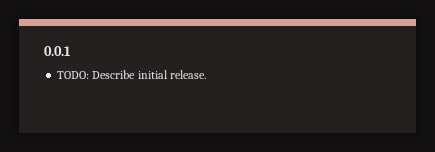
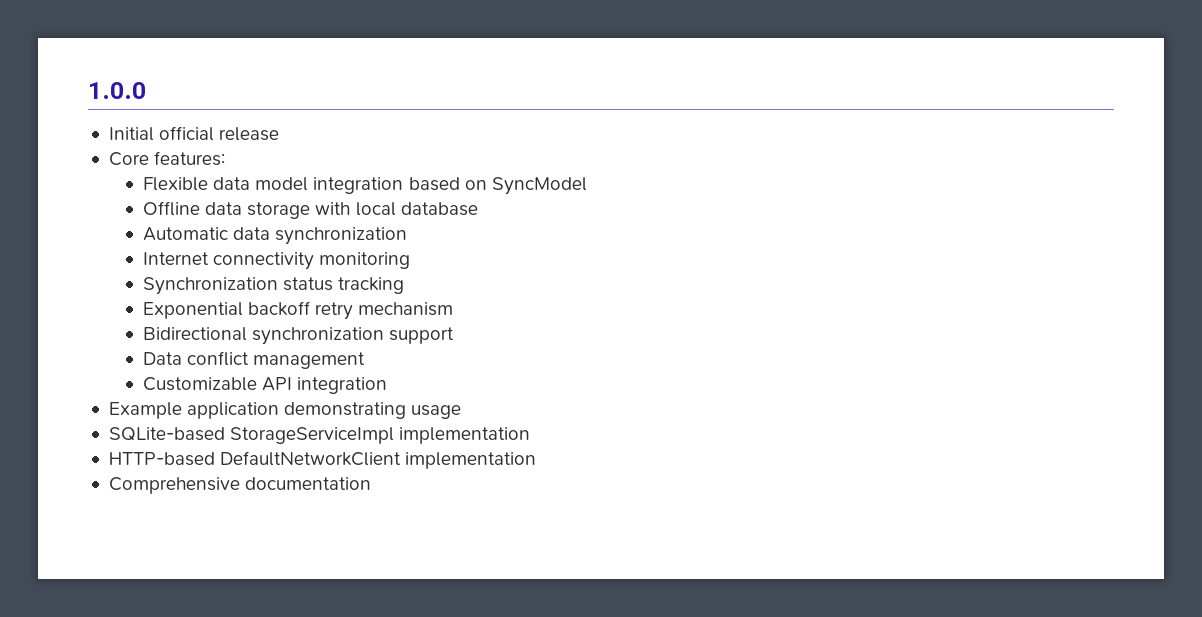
- 0.0.1
- TODO: Describe initial release.
+ 1.0.0
+ Initial official release
+ Core features:
+ Flexible data model integration based on SyncModel
+ Offline data storage with local database
+ Automatic data synchronization
+ Internet connectivity monitoring
+ Synchronization status tracking
+ Exponential backoff retry mechanism
+ Bidirectional synchronization support
+ Data conflict management
+ Customizable API integration
+ Example application demonstrating usage
+ SQLite-based StorageServiceImpl implementation
+ HTTP-based DefaultNetworkClient implementation
+ Comprehensive documentation

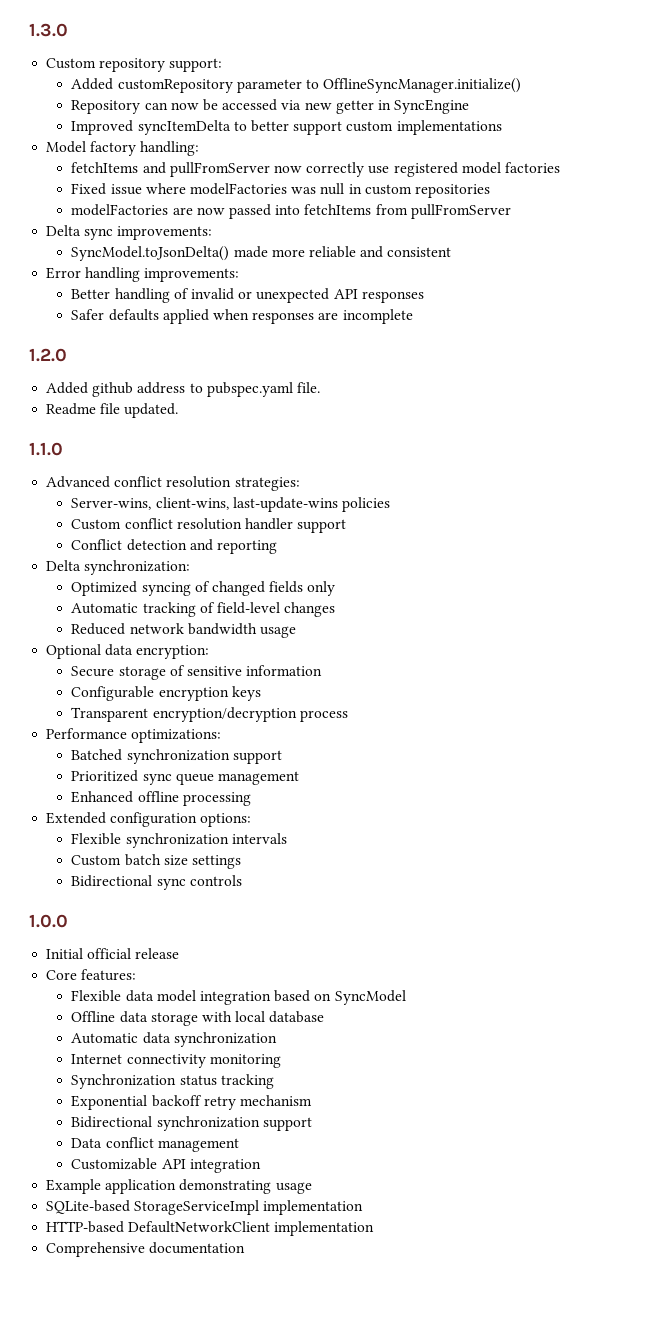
+ 1.3.0
+ Custom repository support:
+ Added customRepository parameter to OfflineSyncManager.initialize()
+ Repository can now be accessed via new getter in SyncEngine
+ Improved syncItemDelta to better support custom implementations
+ Model factory handling:
+ fetchItems and pullFromServer now correctly use registered model factories
+ Fixed issue where modelFactories was null in custom repositories
+ modelFactories are now passed into fetchItems from pullFromServer
+ Delta sync improvements:
+ SyncModel.toJsonDelta() made more reliable and consistent
+ Error handling improvements:
+ Better handling of invalid or unexpected API responses
+ Safer defaults applied when responses are incomplete
+ 1.2.0
+ Added github address to pubspec.yaml file.
+ Readme file updated.
+ 1.1.0
+ Advanced conflict resolution strategies:
+ Server-wins, client-wins, last-update-wins policies
+ Custom conflict resolution handler support
+ Conflict detection and reporting
+ Delta synchronization:
+ Optimized syncing of changed fields only
+ Automatic tracking of field-level changes
+ Reduced network bandwidth usage
+ Optional data encryption:
+ Secure storage of sensitive information
+ Configurable encryption keys
+ Transparent encryption/decryption process
+ Performance optimizations:
+ Batched synchronization support
+ Prioritized sync queue management
+ Enhanced offline processing
+ Extended configuration options:
+ Flexible synchronization intervals
+ Custom batch size settings
+ Bidirectional sync controls

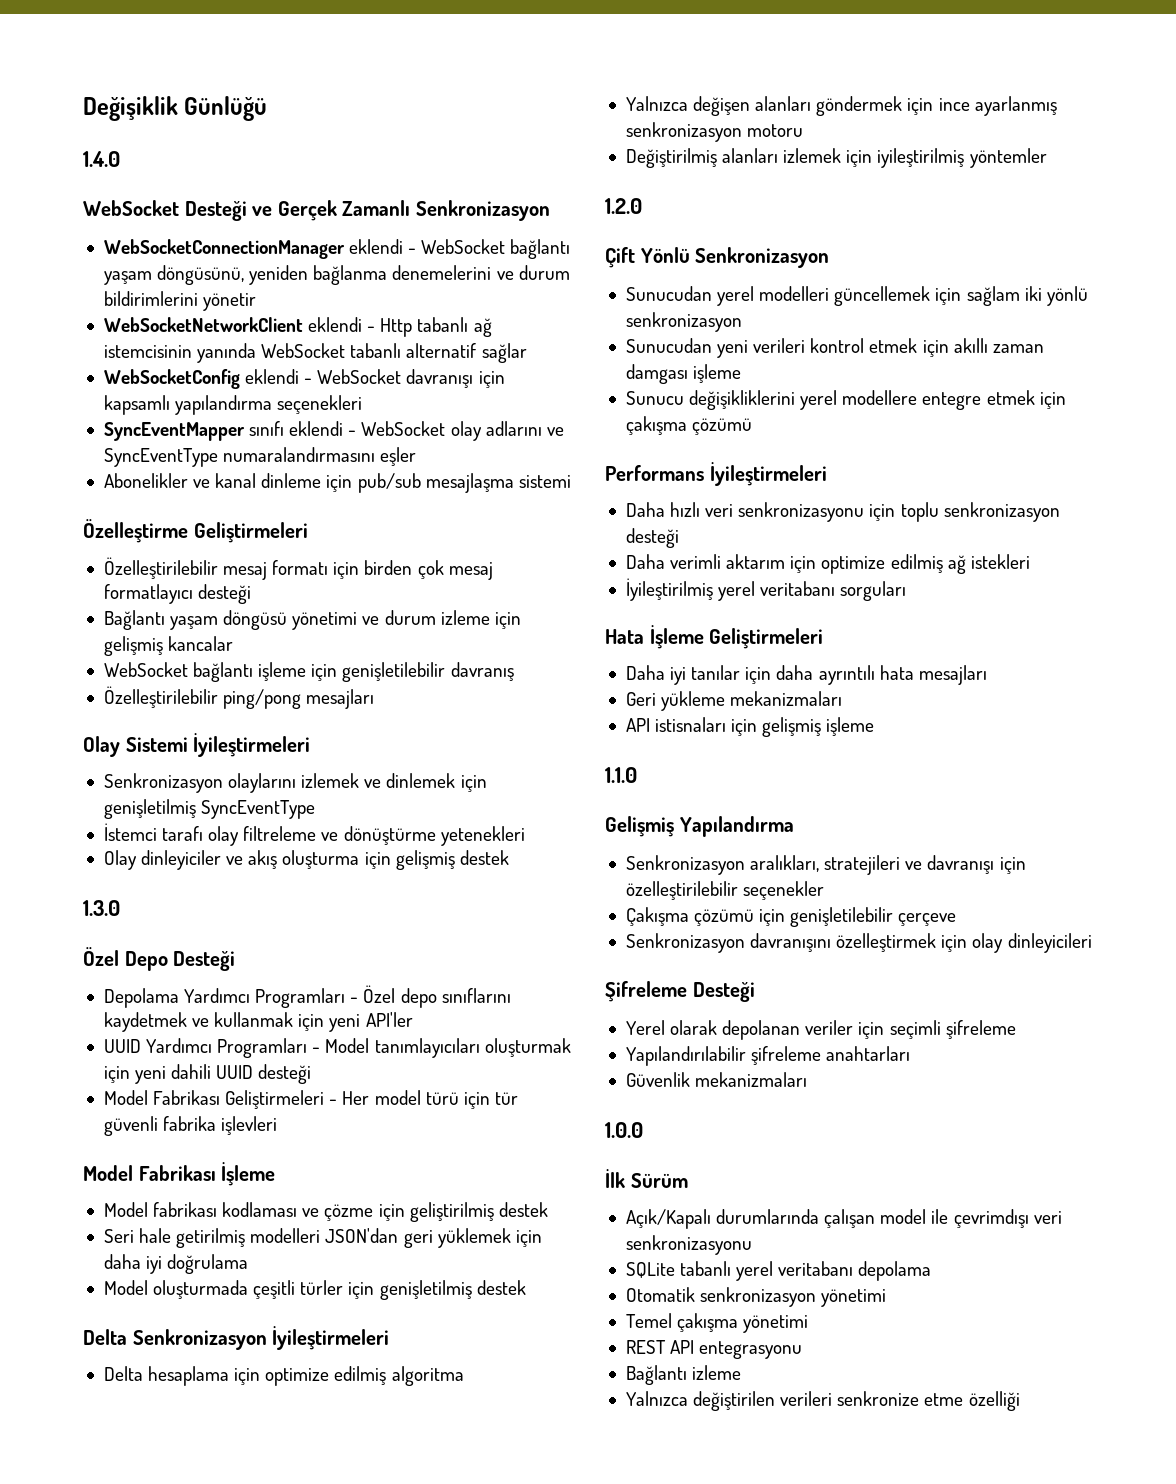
+ Değişiklik Günlüğü
+ 1.4.0
+ WebSocket Desteği ve Gerçek Zamanlı Senkronizasyon
+ WebSocketConnectionManager eklendi - WebSocket bağlantı yaşam döngüsünü, yeniden bağlanma denemelerini ve durum bildirimlerini yönetir
+ WebSocketNetworkClient eklendi - Http tabanlı ağ istemcisinin yanında WebSocket tabanlı alternatif sağlar
+ WebSocketConfig eklendi - WebSocket davranışı için kapsamlı yapılandırma seçenekleri
+ SyncEventMapper sınıfı eklendi - WebSocket olay adlarını ve SyncEventType numaralandırmasını eşler
+ Abonelikler ve kanal dinleme için pub/sub mesajlaşma sistemi
+ Özelleştirme Geliştirmeleri
+ Özelleştirilebilir mesaj formatı için birden çok mesaj formatlayıcı desteği
+ Bağlantı yaşam döngüsü yönetimi ve durum izleme için gelişmiş kancalar
+ WebSocket bağlantı işleme için genişletilebilir davranış
+ Özelleştirilebilir ping/pong mesajları
+ Olay Sistemi İyileştirmeleri
+ Senkronizasyon olaylarını izlemek ve dinlemek için genişletilmiş SyncEventType
+ İstemci tarafı olay filtreleme ve dönüştürme yetenekleri
+ Olay dinleyiciler ve akış oluşturma için gelişmiş destek
  1.3.0
- Custom repository support:
- Added customRepository parameter to OfflineSyncManager.initialize()
- Repository can now be accessed via new getter in SyncEngine
- Improved syncItemDelta to better support custom implementations
- Model factory handling:
- fetchItems and pullFromServer now correctly use registered model factories
- Fixed issue where modelFactories was null in custom repositories
- modelFactories are now passed into fetchItems from pullFromServer
- Delta sync improvements:
- SyncModel.toJsonDelta() made more reliable and consistent
- Error handling improvements:
- Better handling of invalid or unexpected API responses
- Safer defaults applied when responses are incomplete
+ Özel Depo Desteği
+ Depolama Yardımcı Programları - Özel depo sınıflarını kaydetmek ve kullanmak için yeni API'ler
+ UUID Yardımcı Programları - Model tanımlayıcıları oluşturmak için yeni dahili UUID desteği
+ Model Fabrikası Geliştirmeleri - Her model türü için tür güvenli fabrika işlevleri
+ Model Fabrikası İşleme
+ Model fabrikası kodlaması ve çözme için geliştirilmiş destek
+ Seri hale getirilmiş modelleri JSON'dan geri yüklemek için daha iyi doğrulama
+ Model oluşturmada çeşitli türler için genişletilmiş destek
+ Delta Senkronizasyon İyileştirmeleri
+ Delta hesaplama için optimize edilmiş algoritma
+ Yalnızca değişen alanları göndermek için ince ayarlanmış senkronizasyon motoru
+ Değiştirilmiş alanları izlemek için iyileştirilmiş yöntemler
  1.2.0
- Added github address to pubspec.yaml file.
- Readme file updated.
+ Çift Yönlü Senkronizasyon
+ Sunucudan yerel modelleri güncellemek için sağlam iki yönlü senkronizasyon
+ Sunucudan yeni verileri kontrol etmek için akıllı zaman damgası işleme
+ Sunucu değişikliklerini yerel modellere entegre etmek için çakışma çözümü
+ Performans İyileştirmeleri
+ Daha hızlı veri senkronizasyonu için toplu senkronizasyon desteği
+ Daha verimli aktarım için optimize edilmiş ağ istekleri
+ İyileştirilmiş yerel veritabanı sorguları
+ Hata İşleme Geliştirmeleri
+ Daha iyi tanılar için daha ayrıntılı hata mesajları
+ Geri yükleme mekanizmaları
+ API istisnaları için gelişmiş işleme
  1.1.0
- Advanced conflict resolution strategies:
- Server-wins, client-wins, last-update-wins policies
- Custom conflict resolution handler support
- Conflict detection and reporting
- Delta synchronization:
- Optimized syncing of changed fields only
- Automatic tracking of field-level changes
- Reduced network bandwidth usage
- Optional data encryption:
- Secure storage of sensitive information
- Configurable encryption keys
- Transparent encryption/decryption process
- Performance optimizations:
- Batched synchronization support
- Prioritized sync queue management
- Enhanced offline processing
- Extended configuration options:
- Flexible synchronization intervals
- Custom batch size settings
- Bidirectional sync controls
+ Gelişmiş Yapılandırma
+ Senkronizasyon aralıkları, stratejileri ve davranışı için özelleştirilebilir seçenekler
+ Çakışma çözümü için genişletilebilir çerçeve
+ Senkronizasyon davranışını özelleştirmek için olay dinleyicileri
+ Şifreleme Desteği
+ Yerel olarak depolanan veriler için seçimli şifreleme
+ Yapılandırılabilir şifreleme anahtarları
+ Güvenlik mekanizmaları
  1.0.0
- Initial official release
- Core features:
- Flexible data model integration based on SyncModel
- Offline data storage with local database
- Automatic data synchronization
- Internet connectivity monitoring
- Synchronization status tracking
- Exponential backoff retry mechanism
- Bidirectional synchronization support
- Data conflict management
- Customizable API integration
- Example application demonstrating usage
- SQLite-based StorageServiceImpl implementation
- HTTP-based DefaultNetworkClient implementation
- Comprehensive documentation
+ İlk Sürüm
+ Açık/Kapalı durumlarında çalışan model ile çevrimdışı veri senkronizasyonu
+ SQLite tabanlı yerel veritabanı depolama
+ Otomatik senkronizasyon yönetimi
+ Temel çakışma yönetimi
+ REST API entegrasyonu
+ Bağlantı izleme
+ Yalnızca değiştirilen verileri senkronize etme özelliği

